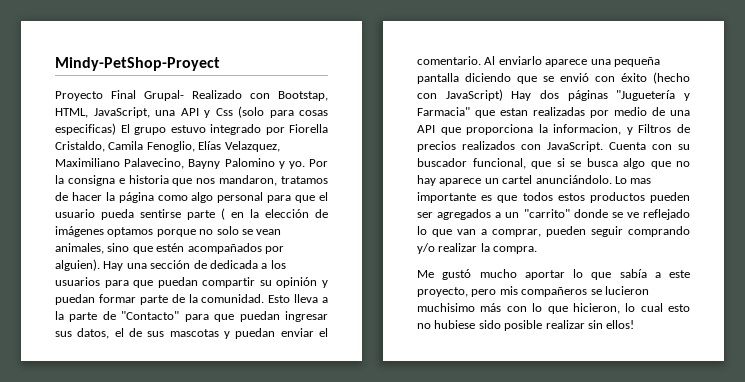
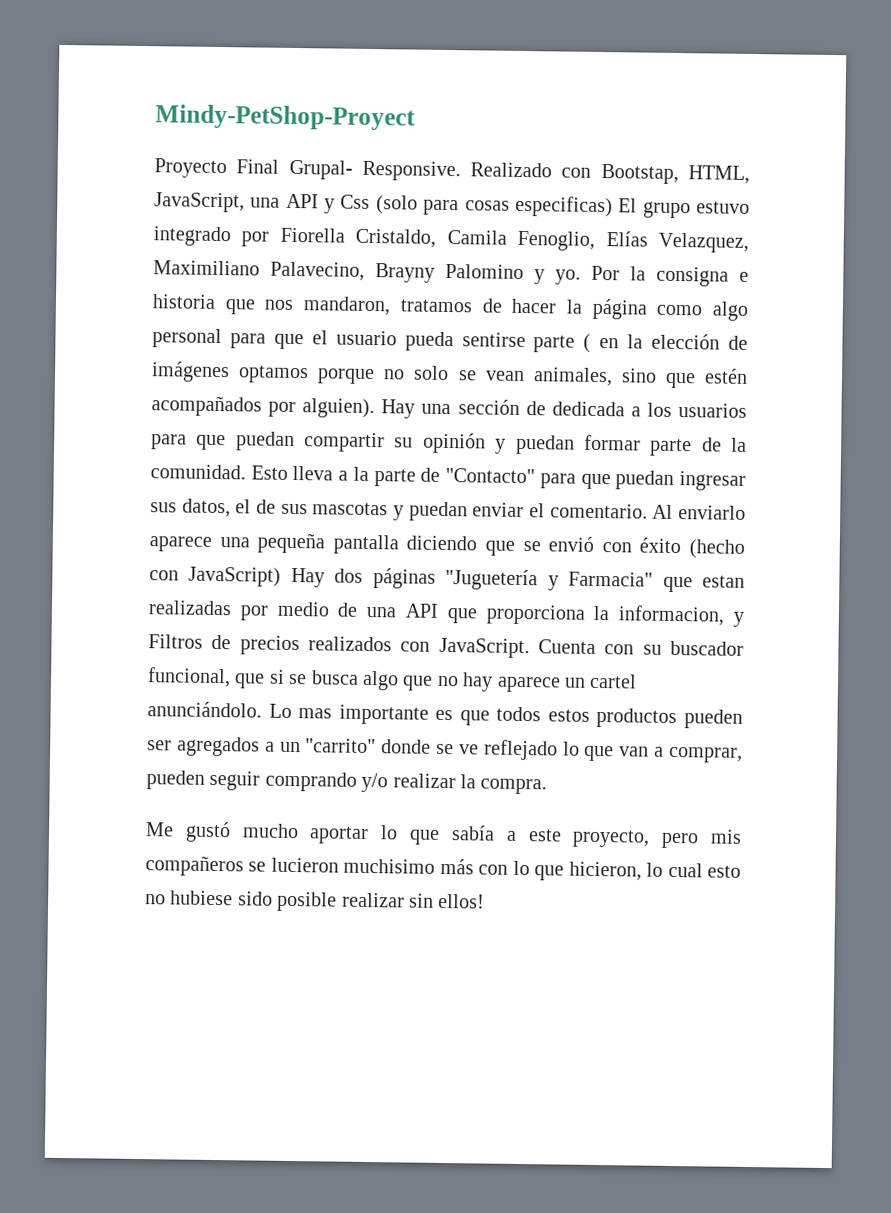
- Proyecto Final Grupal- Realizado con Bootstap, HTML, JavaScript, una API y Css (solo para cosas especificas) El grupo estuvo integrado por Fiorella Cristaldo, Camila Fenoglio, Elías Velazquez, Maximiliano Palavecino, Bayny Palomino y yo.
+ Proyecto Final Grupal- Responsive. Realizado con Bootstap, HTML, JavaScript, una API y Css (solo para cosas especificas) El grupo estuvo integrado por Fiorella Cristaldo, Camila Fenoglio, Elías Velazquez, Maximiliano Palavecino, Brayny Palomino y yo.

